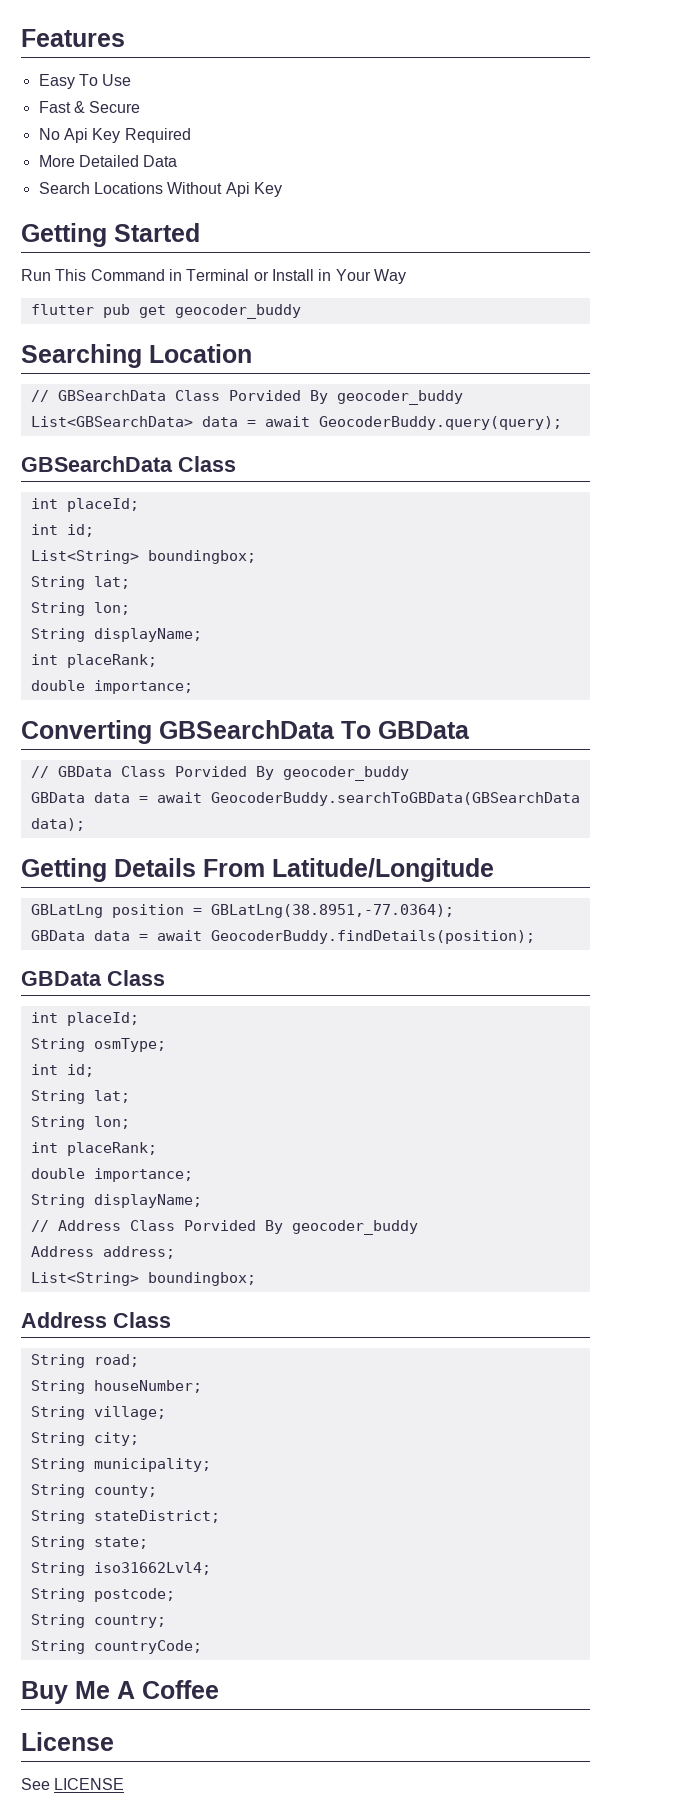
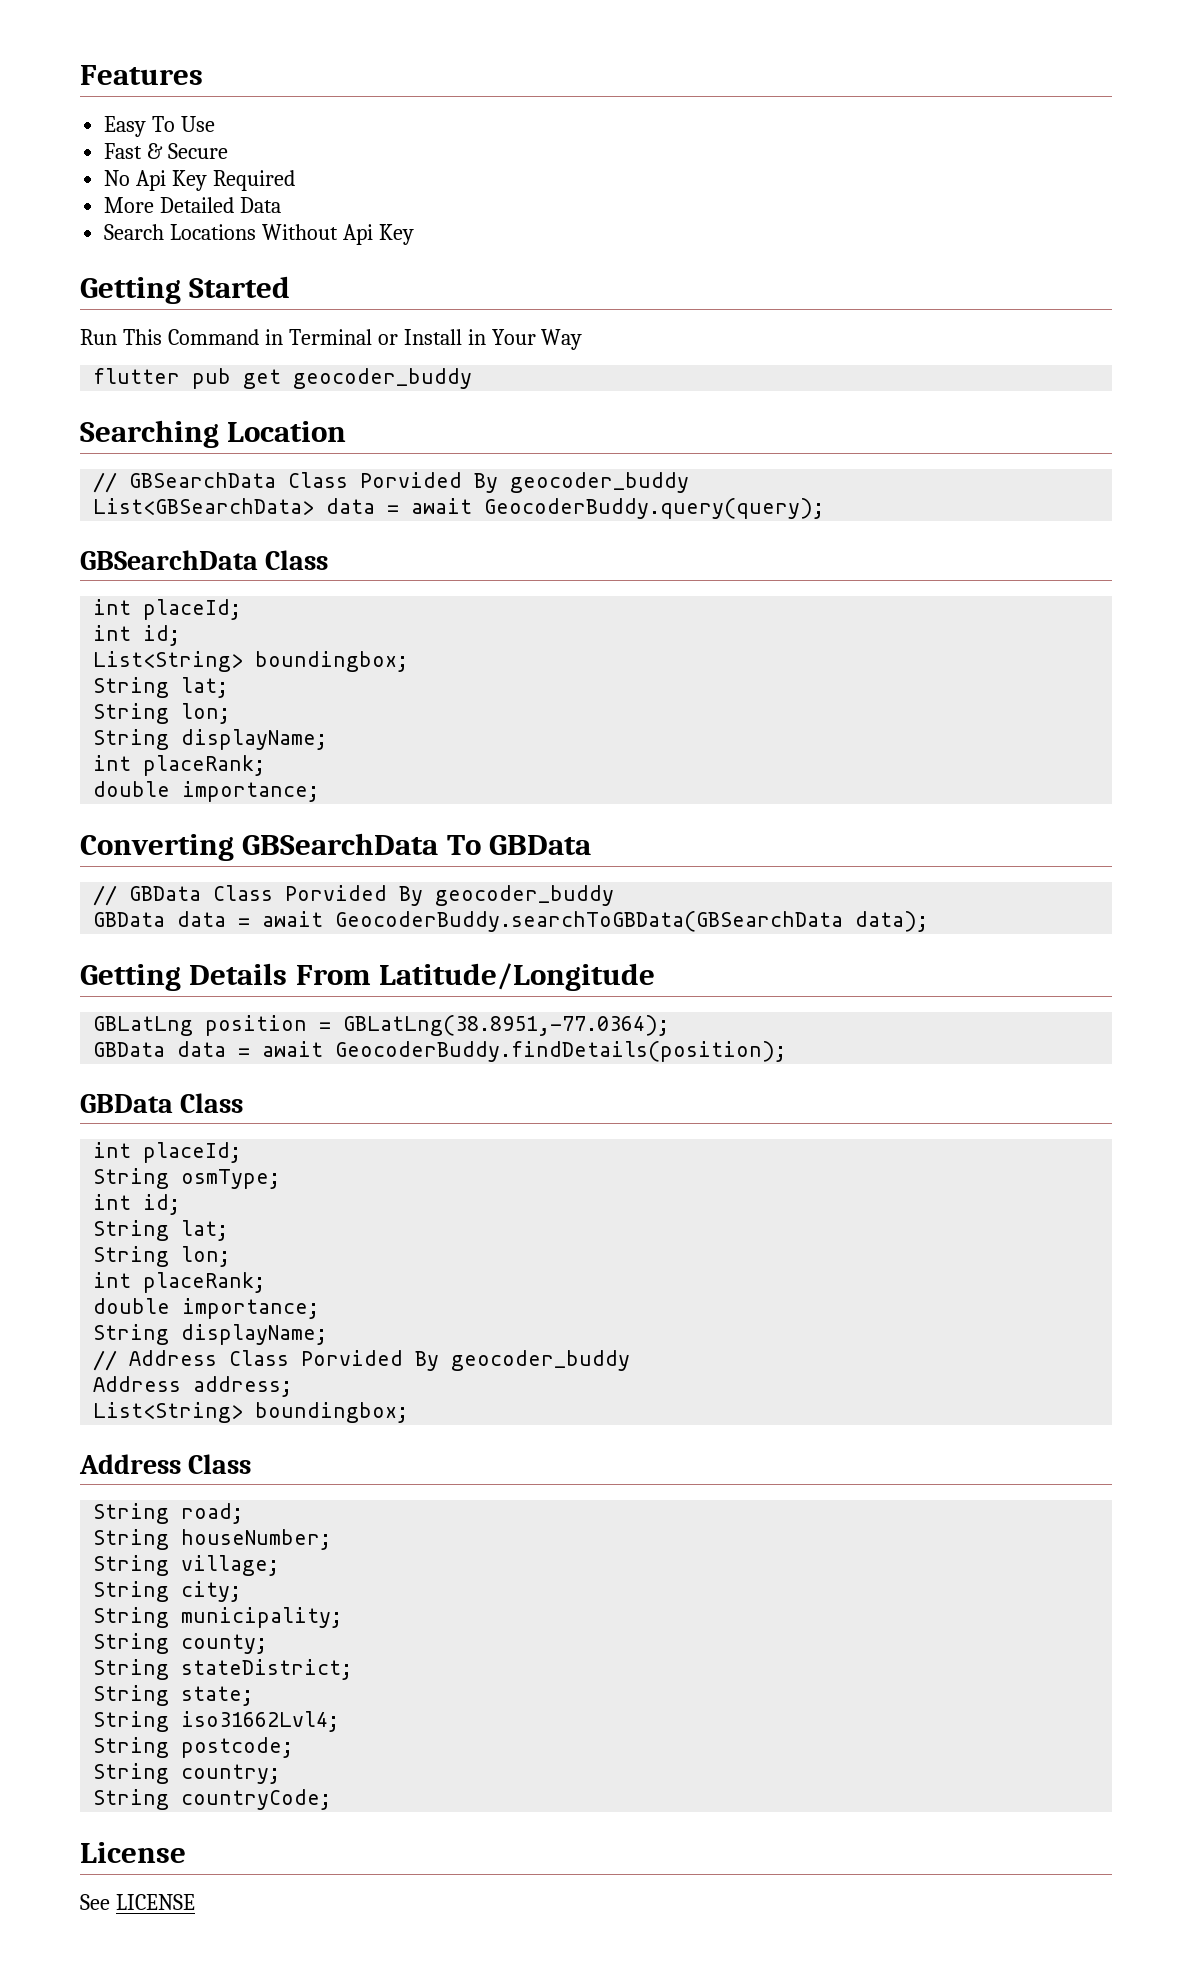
- Buy Me A Coffee

